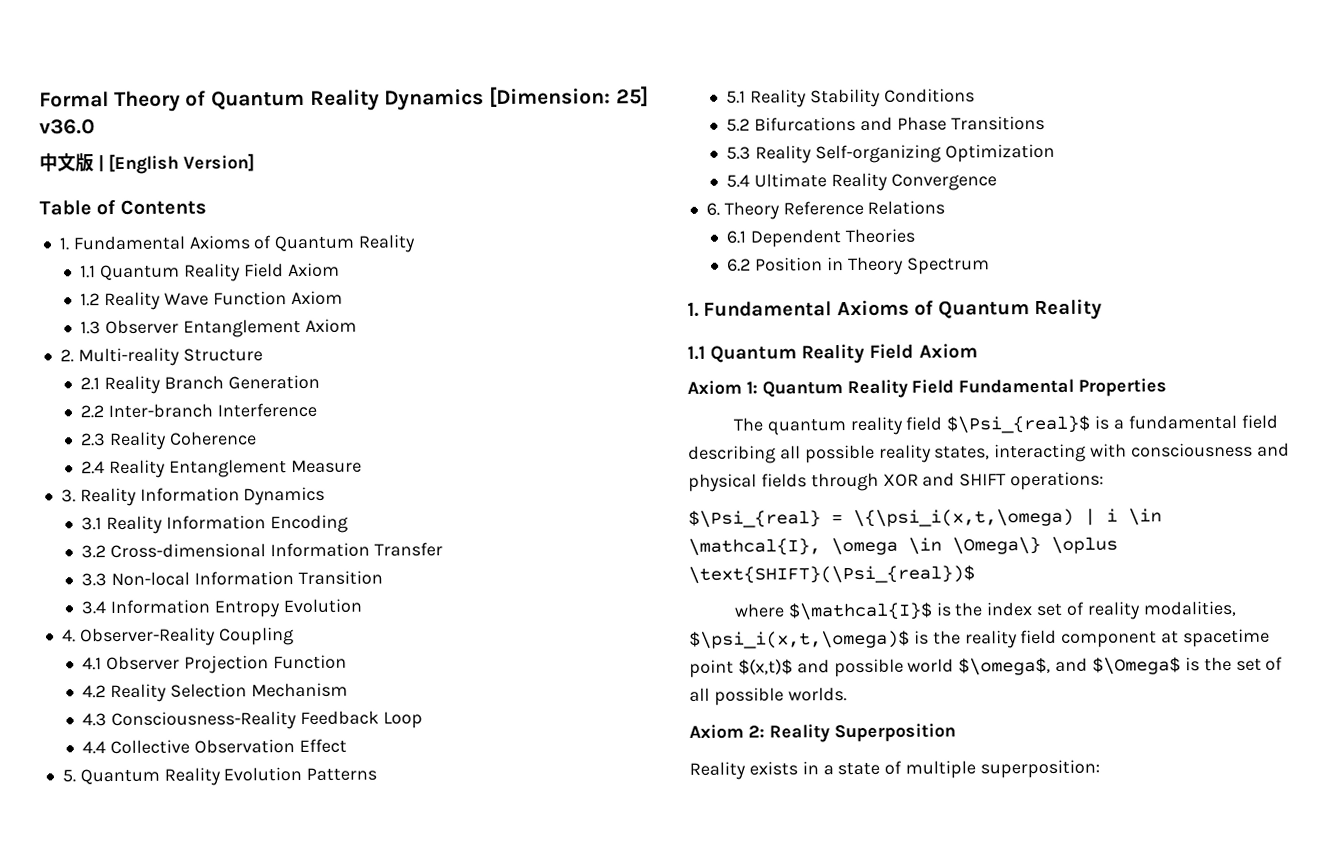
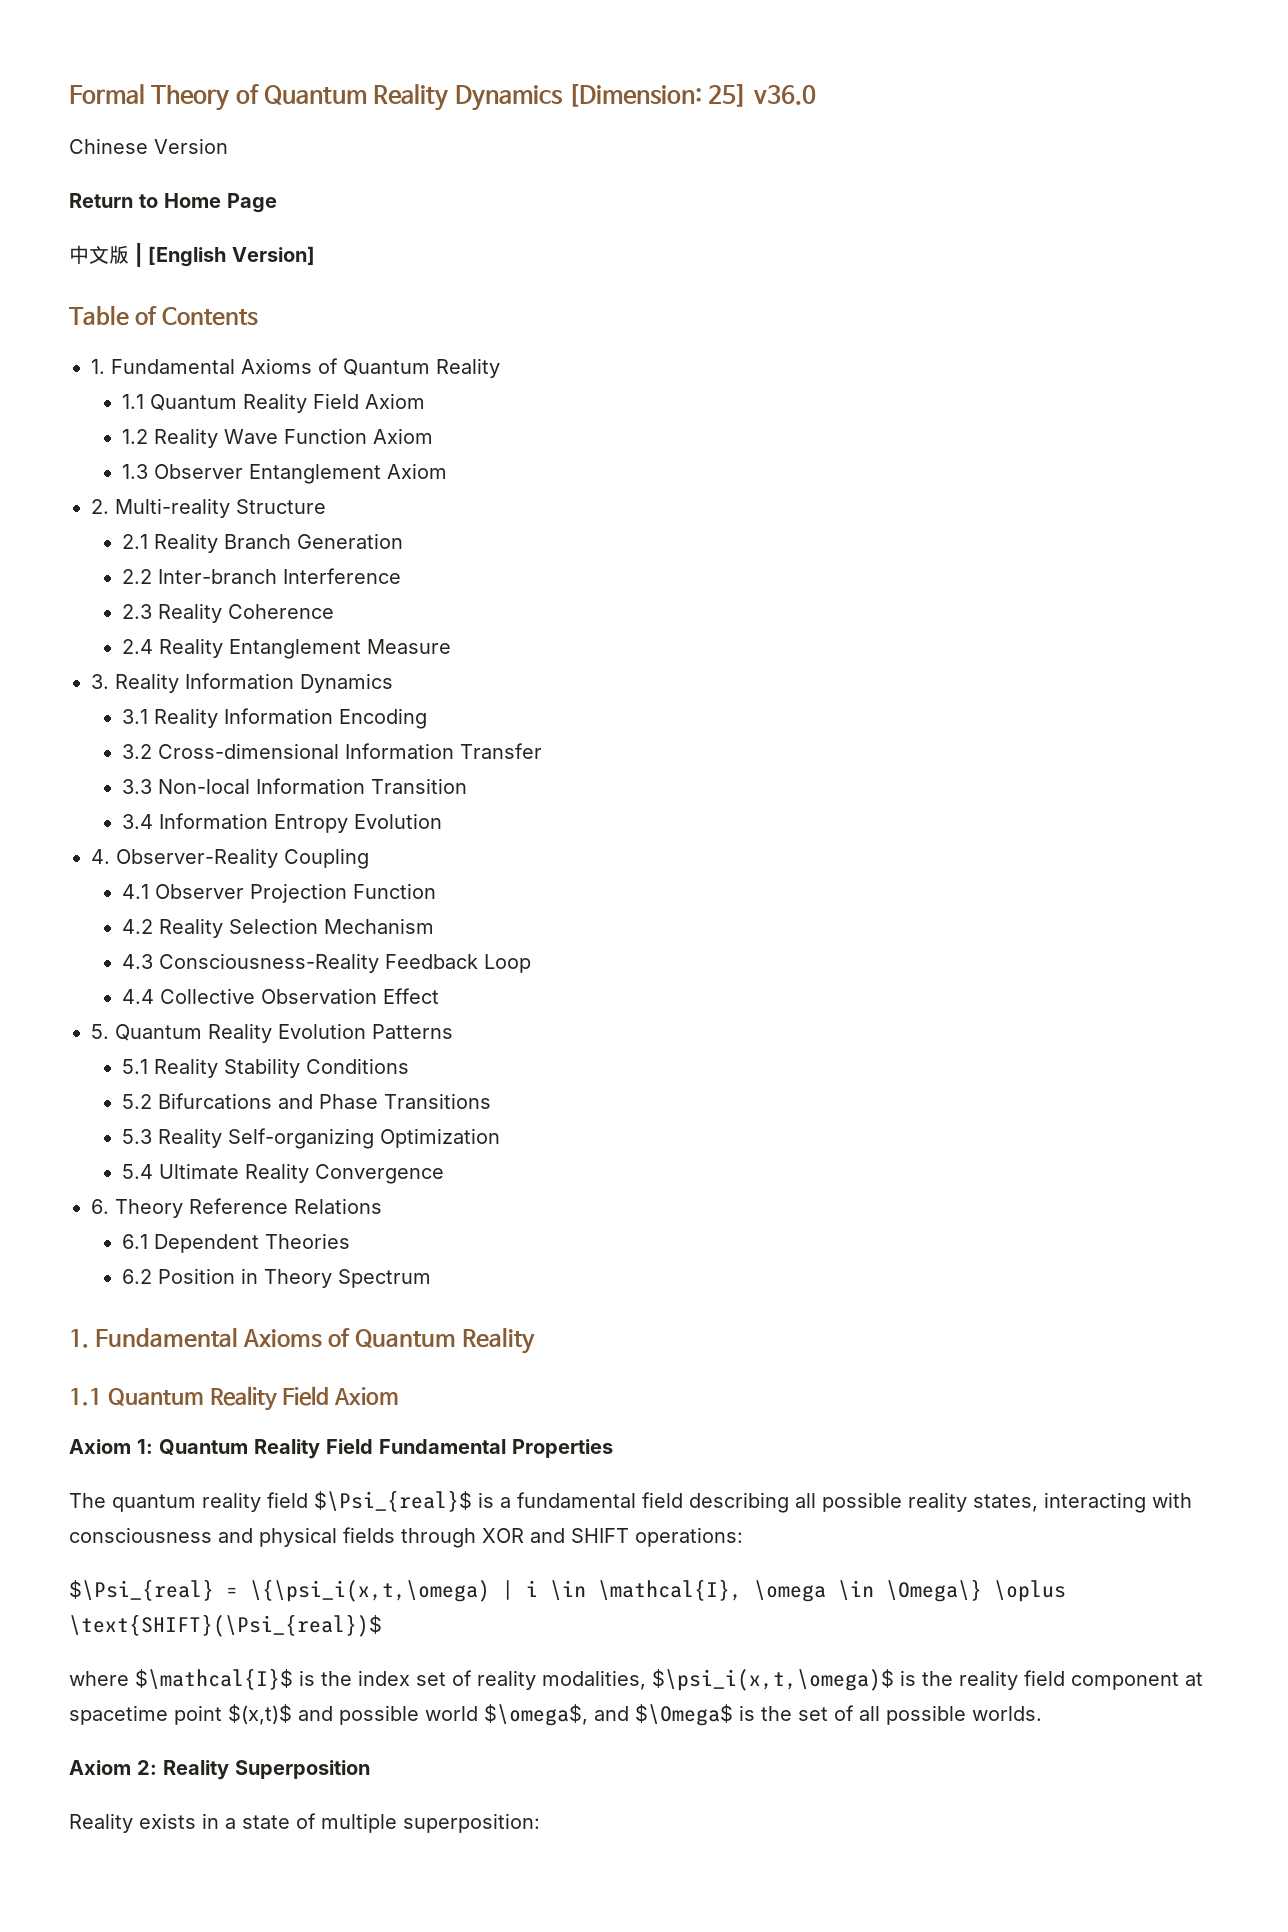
+ Chinese Version
+ Return to Home Page

